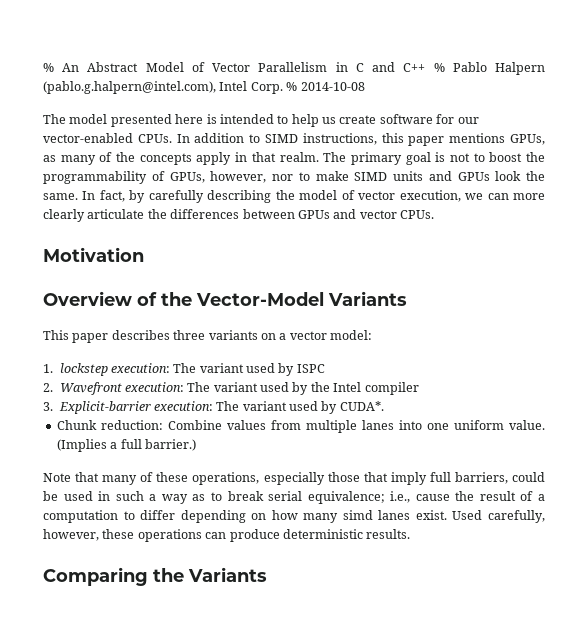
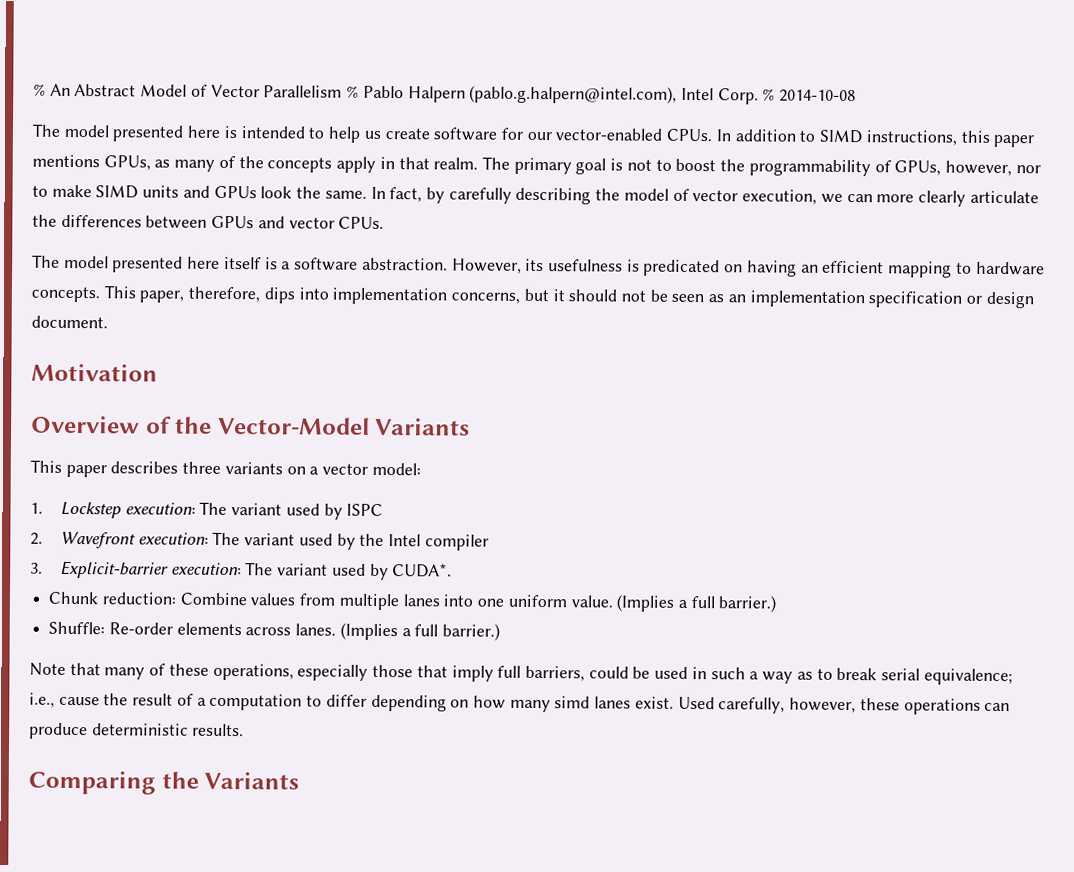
- % An Abstract Model of Vector Parallelism in C and C++ % Pablo Halpern (pablo.g.halpern@intel.com), Intel Corp.
+ % An Abstract Model of Vector Parallelism % Pablo Halpern (pablo.g.halpern@intel.com), Intel Corp.
+ The model presented here itself is a software abstraction. However, its usefulness is predicated on having an efficient mapping to hardware concepts. This paper, therefore, dips into implementation concerns, but it should not be seen as an implementation specification or design document.
- 1. lockstep execution: The variant used by ISPC
+ 1. Lockstep execution: The variant used by ISPC
+ Shuffle: Re-order elements across lanes. (Implies a full barrier.)

